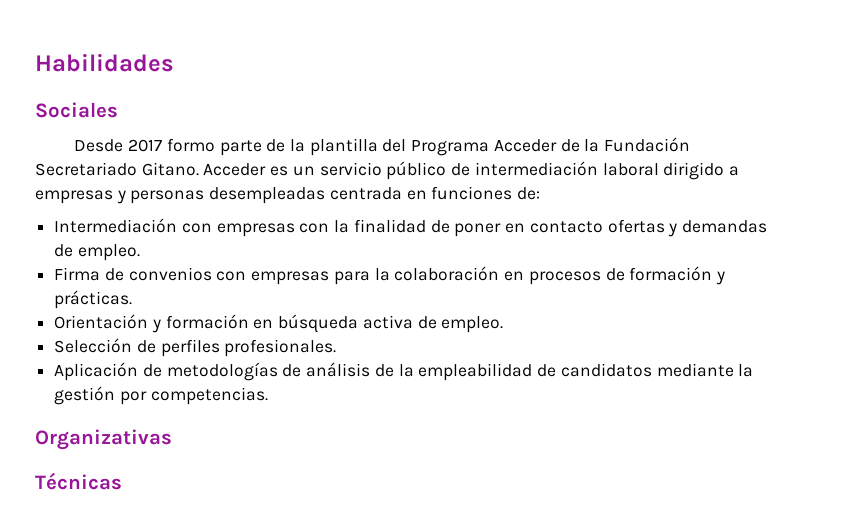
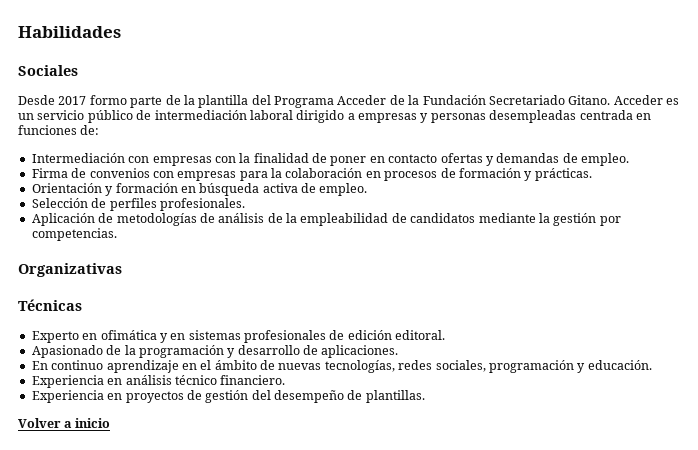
+ Experto en ofimática y en sistemas profesionales de edición editoral.
+ Apasionado de la programación y desarrollo de aplicaciones.
+ En continuo aprendizaje en el ámbito de nuevas tecnologías, redes sociales, programación y educación.
+ Experiencia en análisis técnico financiero.
+ Experiencia en proyectos de gestión del desempeño de plantillas.
+ Volver a inicio

